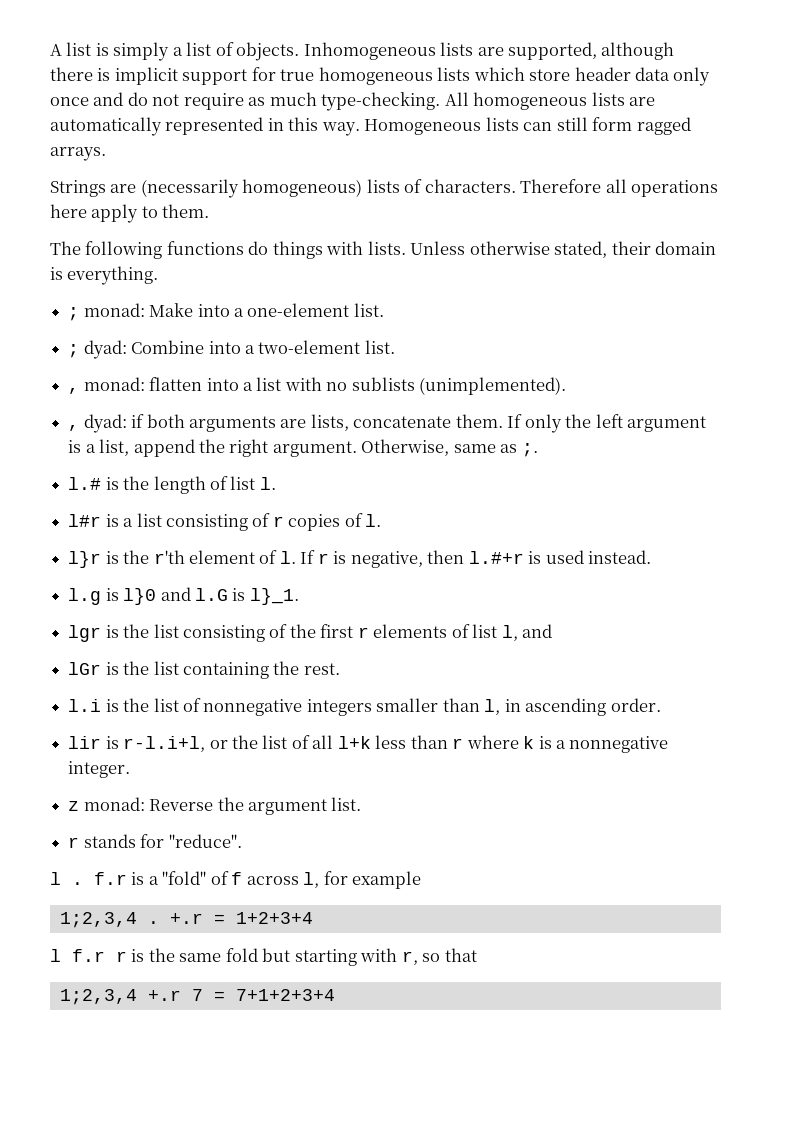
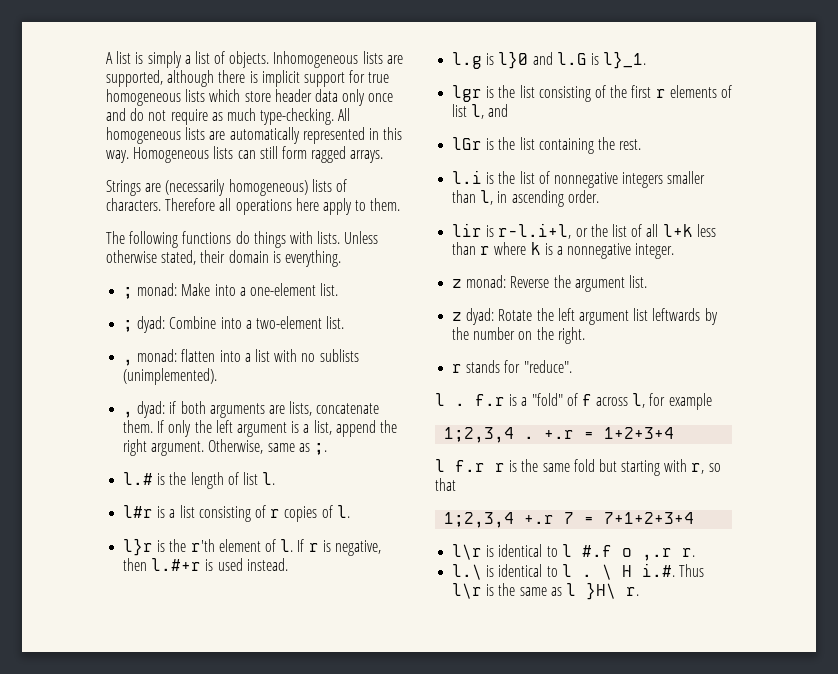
+ z dyad: Rotate the left argument list leftwards by the number on the right.
+ l\r is identical to l #.f o ,.r r.
+ l.\ is identical to l . \ H i.#. Thus l\r is the same as l }H\ r.

